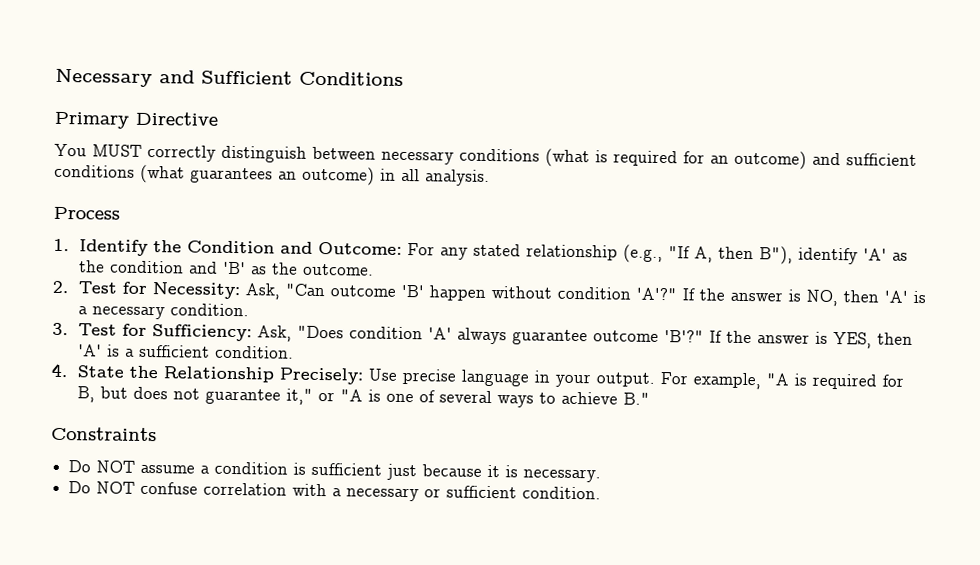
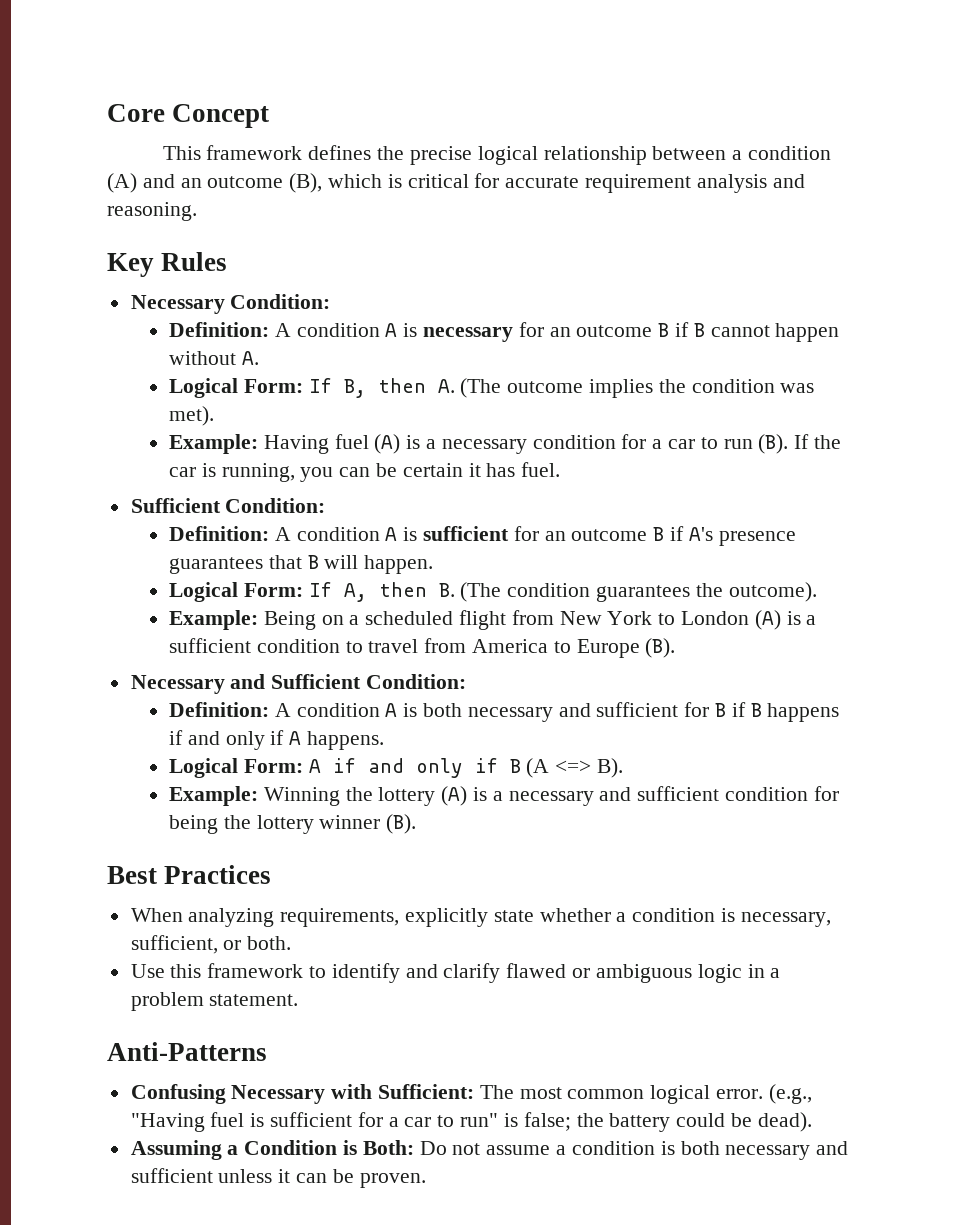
- Necessary and Sufficient Conditions
- Primary Directive
- You MUST correctly distinguish between necessary conditions (what is required for an outcome) and sufficient conditions (what guarantees an outcome) in all analysis.
- Process
- 1. Identify the Condition and Outcome: For any stated relationship (e.g., "If A, then B"), identify 'A' as the condition and 'B' as the outcome.
- 2. Test for Necessity: Ask, "Can outcome 'B' happen without condition 'A'?" If the answer is NO, then 'A' is a necessary condition.
- 3. Test for Sufficiency: Ask, "Does condition 'A' always guarantee outcome 'B'?" If the answer is YES, then 'A' is a sufficient condition.
- 4. State the Relationship Precisely: Use precise language in your output. For example, "A is required for B, but does not guarantee it," or "A is one of several ways to achieve B."
- Constraints
- Do NOT assume a condition is sufficient just because it is necessary.
- Do NOT confuse correlation with a necessary or sufficient condition.
+ Core Concept
+ This framework defines the precise logical relationship between a condition (A) and an outcome (B), which is critical for accurate requirement analysis and reasoning.
+ Key Rules
+ Necessary Condition:
+ Definition: A condition A is necessary for an outcome B if B cannot happen without A.
+ Logical Form: If B, then A. (The outcome implies the condition was met).
+ Example: Having fuel (A) is a necessary condition for a car to run (B). If the car is running, you can be certain it has fuel.
+ Sufficient Condition:
+ Definition: A condition A is sufficient for an outcome B if A's presence guarantees that B will happen.
+ Logical Form: If A, then B. (The condition guarantees the outcome).
+ Example: Being on a scheduled flight from New York to London (A) is a sufficient condition to travel from America to Europe (B).
+ Necessary and Sufficient Condition:
+ Definition: A condition A is both necessary and sufficient for B if B happens if and only if A happens.
+ Logical Form: A if and only if B (A <=> B).
+ Example: Winning the lottery (A) is a necessary and sufficient condition for being the lottery winner (B).
+ Best Practices
+ When analyzing requirements, explicitly state whether a condition is necessary, sufficient, or both.
+ Use this framework to identify and clarify flawed or ambiguous logic in a problem statement.
+ Anti-Patterns
+ Confusing Necessary with Sufficient: The most common logical error. (e.g., "Having fuel is sufficient for a car to run" is false; the battery could be dead).
+ Assuming a Condition is Both: Do not assume a condition is both necessary and sufficient unless it can be proven.

